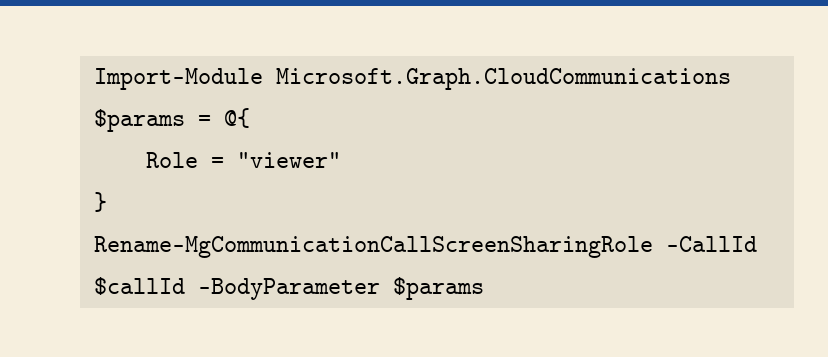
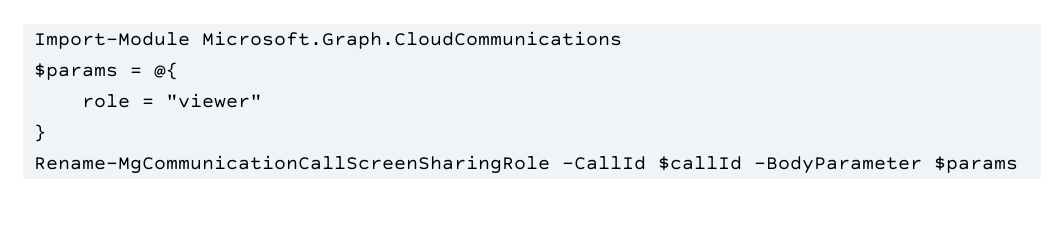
- Role = "viewer"
+ role = "viewer"

